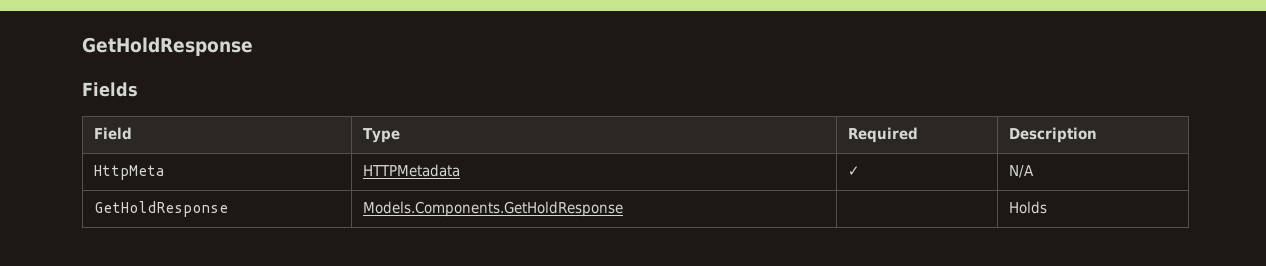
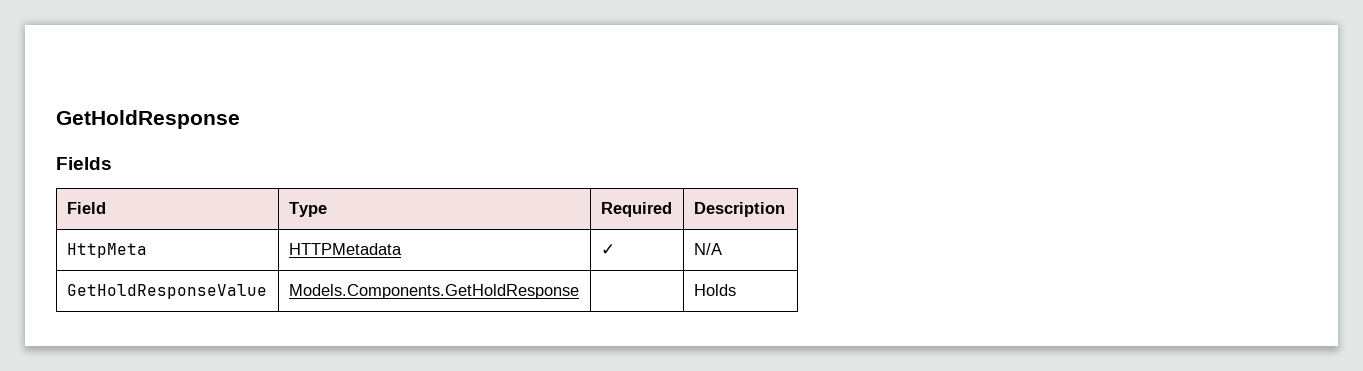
- GetHoldResponse | Models.Components.GetHoldResponse | | Holds
+ GetHoldResponseValue | Models.Components.GetHoldResponse | | Holds

